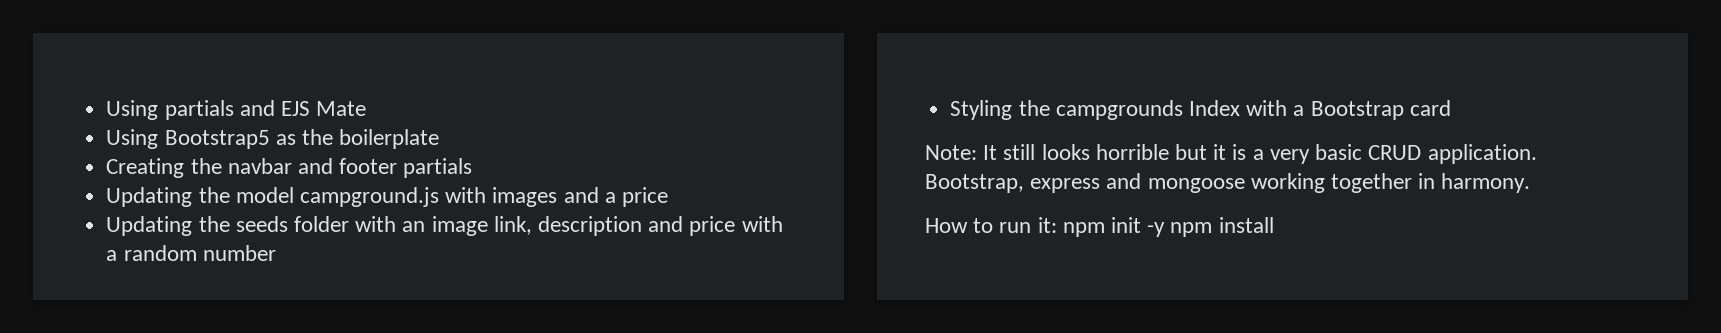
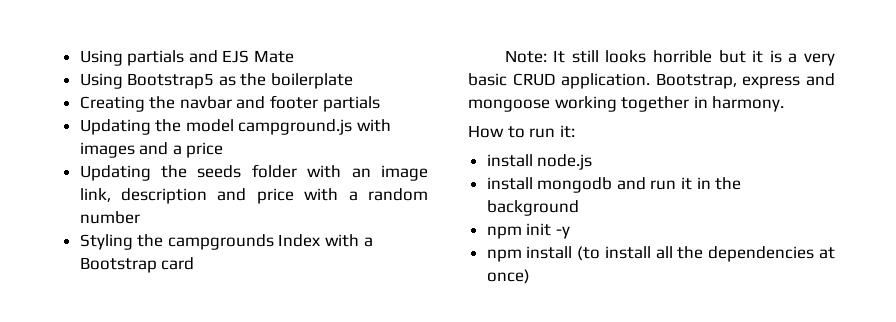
- How to run it: npm init -y npm install
+ How to run it:
+ install node.js
+ install mongodb and run it in the background
+ npm init -y
+ npm install (to install all the dependencies at once)

